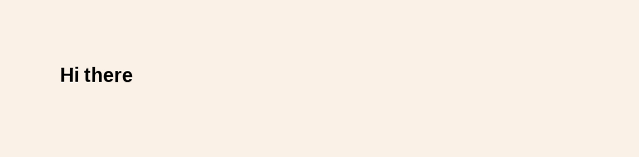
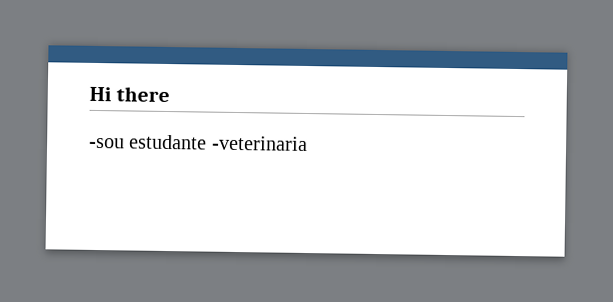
+ -sou estudante -veterinaria

